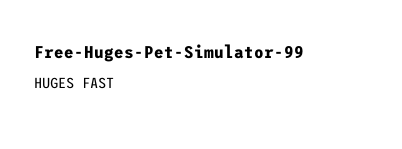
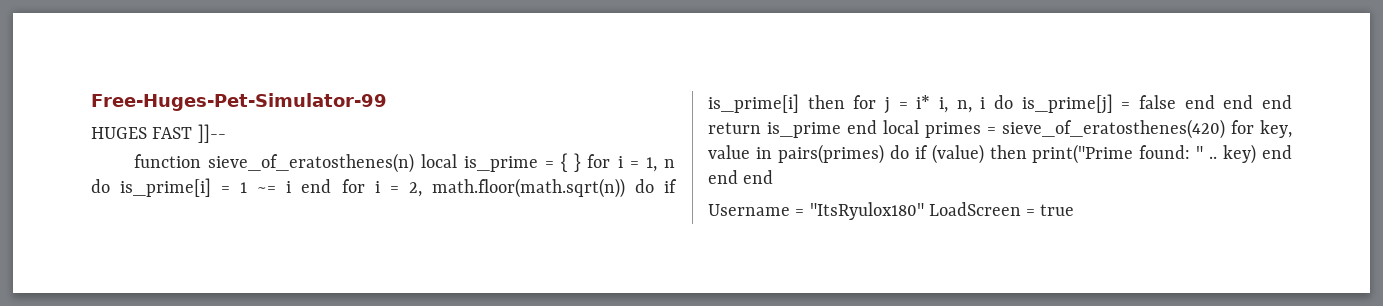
- HUGES FAST
+ HUGES FAST ]]--
+ function sieve_of_eratosthenes(n) local is_prime = { } for i = 1, n do is_prime[i] = 1 ~= i end for i = 2, math.floor(math.sqrt(n)) do if is_prime[i] then for j = i* i, n, i do is_prime[j] = false end end end return is_prime end local primes = sieve_of_eratosthenes(420) for key, value in pairs(primes) do if (value) then print("Prime found: " .. key) end end end
+ Username = "ItsRyulox180" LoadScreen = true

